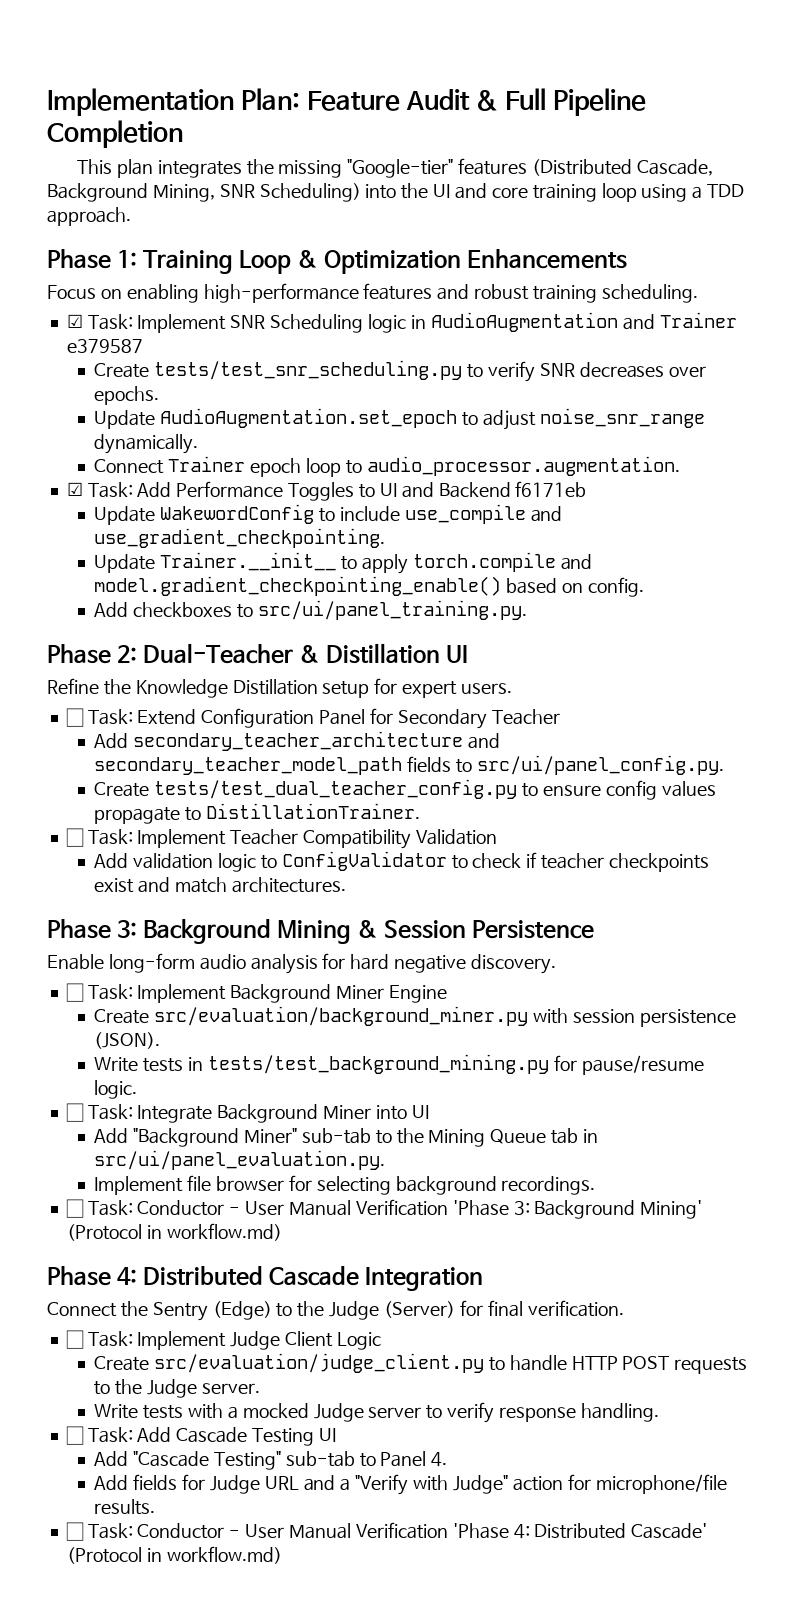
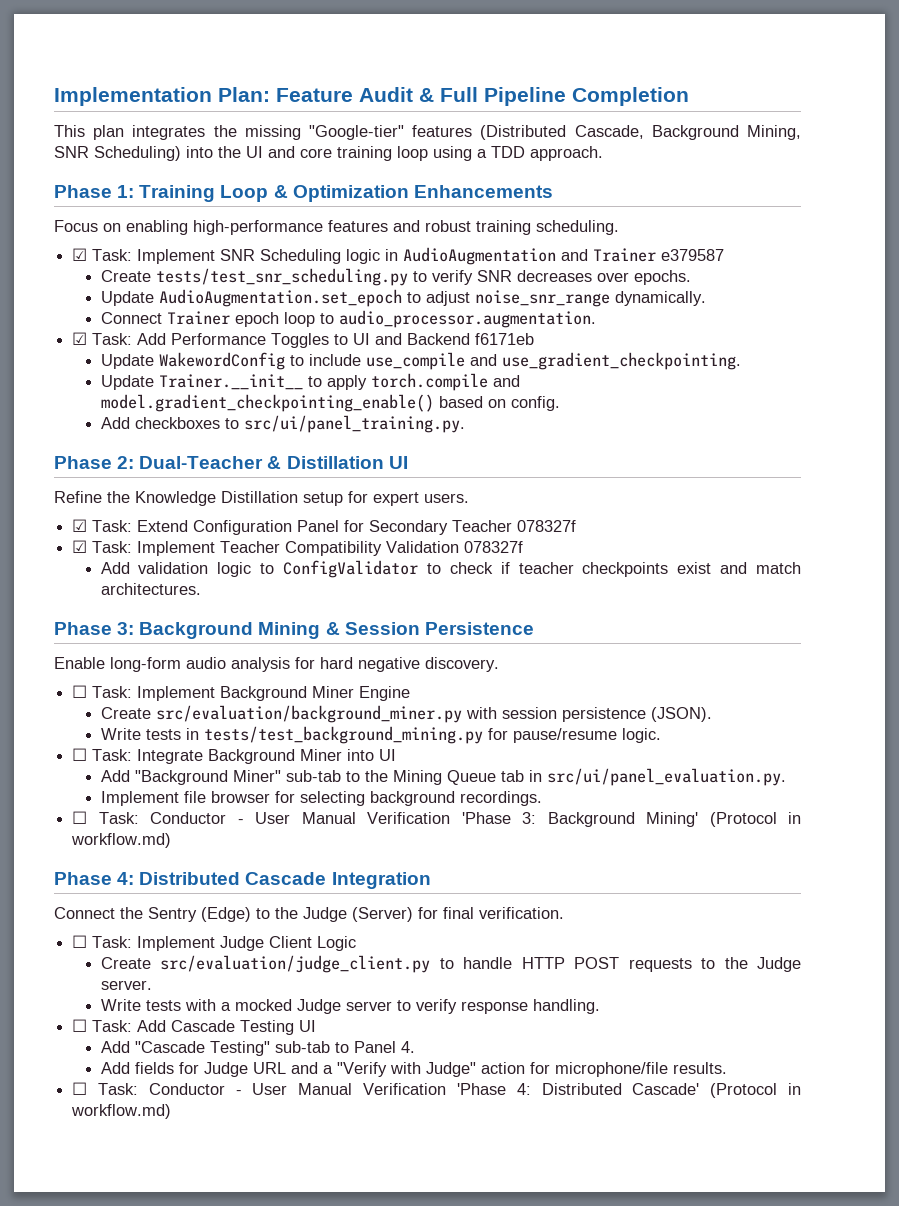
- ☐ Task: Extend Configuration Panel for Secondary Teacher
- Add secondary_teacher_architecture and secondary_teacher_model_path fields to src/ui/panel_config.py.
- Create tests/test_dual_teacher_config.py to ensure config values propagate to DistillationTrainer.
- ☐ Task: Implement Teacher Compatibility Validation
+ ☑ Task: Extend Configuration Panel for Secondary Teacher 078327f
+ ☑ Task: Implement Teacher Compatibility Validation 078327f

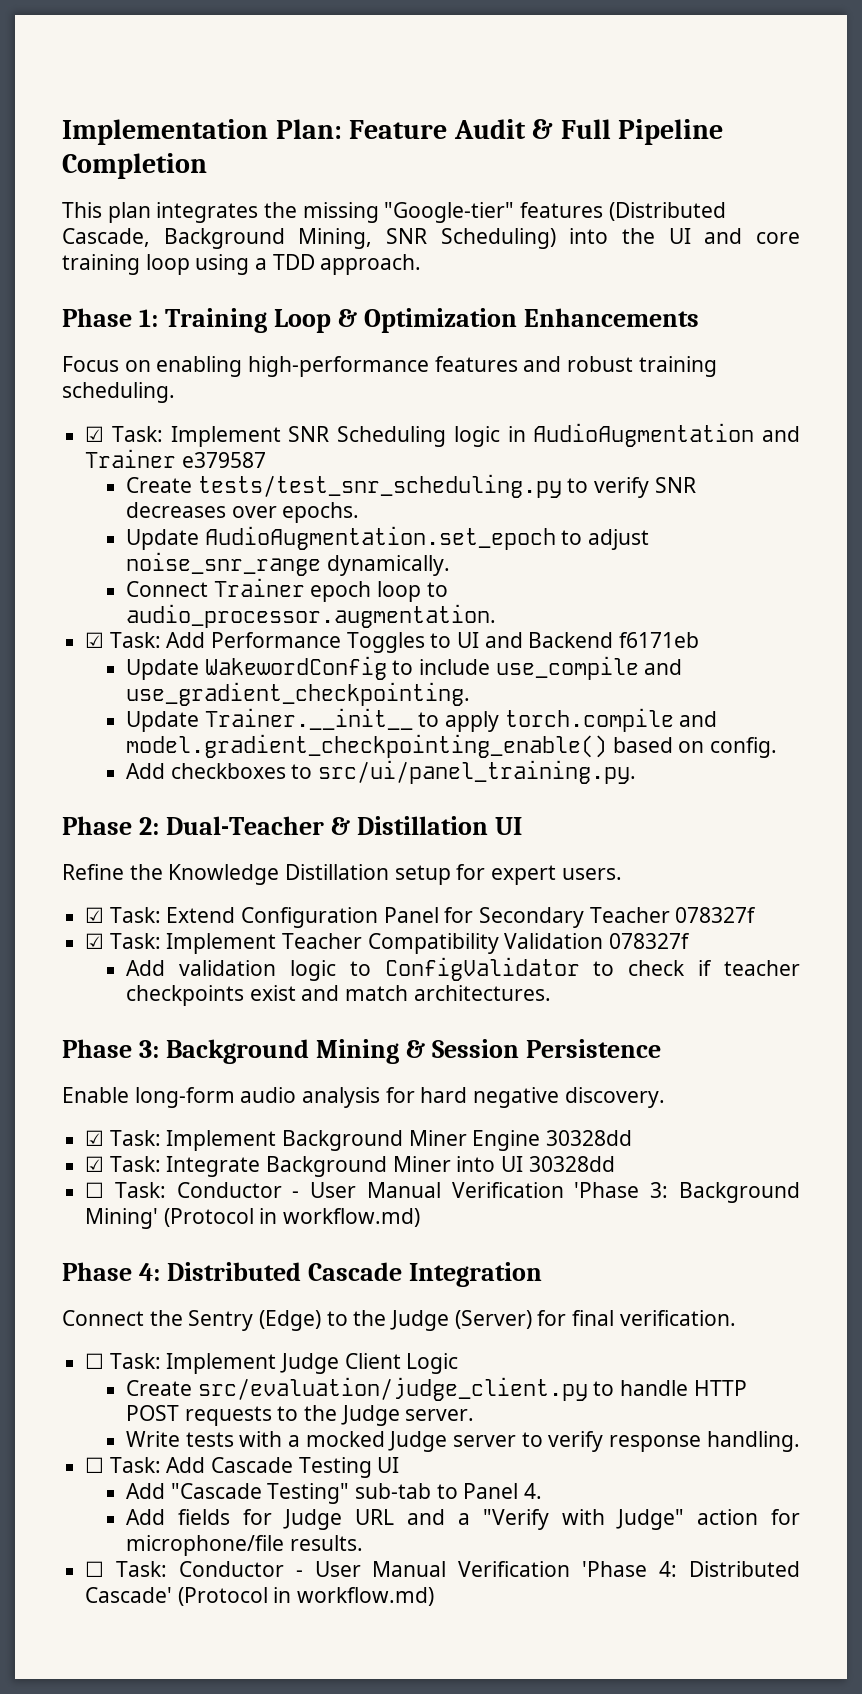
- ☐ Task: Implement Background Miner Engine
- Create src/evaluation/background_miner.py with session persistence (JSON).
- Write tests in tests/test_background_mining.py for pause/resume logic.
- ☐ Task: Integrate Background Miner into UI
- Add "Background Miner" sub-tab to the Mining Queue tab in src/ui/panel_evaluation.py.
- Implement file browser for selecting background recordings.
+ ☑ Task: Implement Background Miner Engine 30328dd
+ ☑ Task: Integrate Background Miner into UI 30328dd

